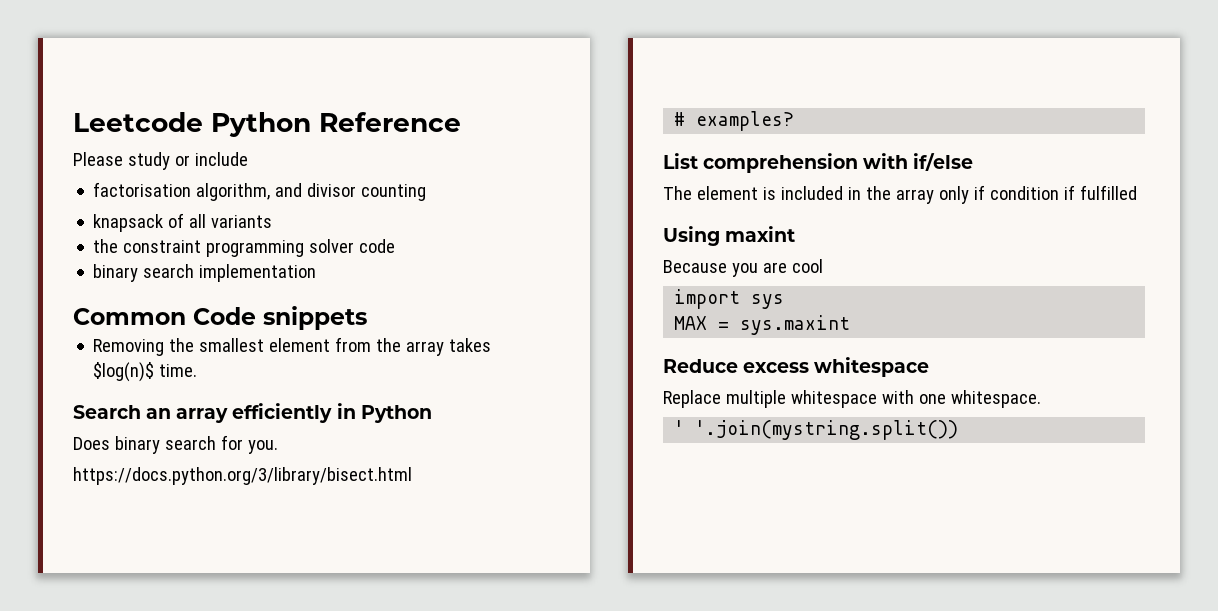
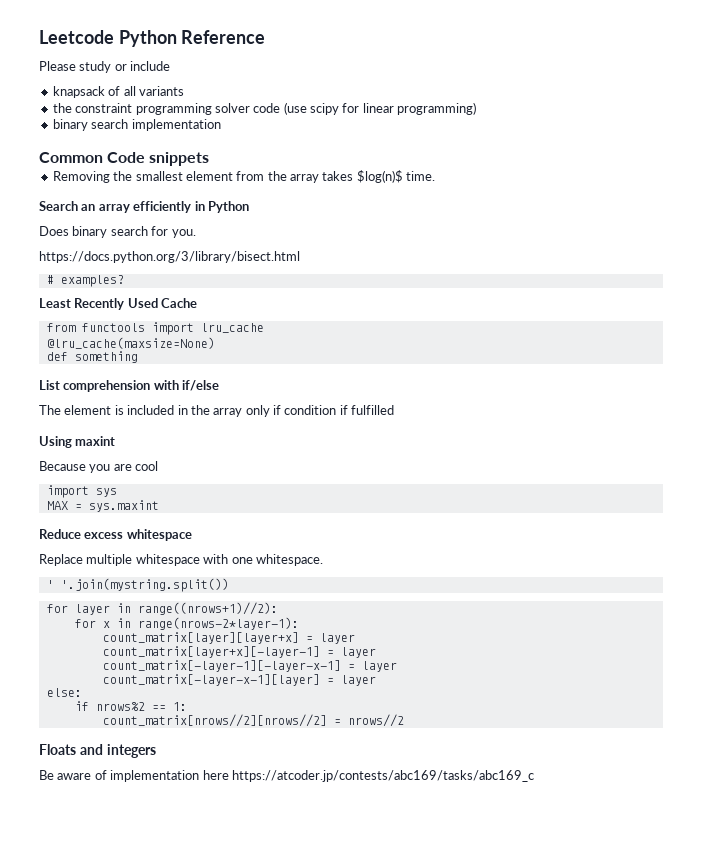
- factorisation algorithm, and divisor counting
- the constraint programming solver code
+ the constraint programming solver code (use scipy for linear programming)
+ Least Recently Used Cache
+ from functools import lru_cache
+ @lru_cache(maxsize=None)
+ def something
+ for layer in range((nrows+1)//2):
+ for x in range(nrows-2*layer-1):
+ count_matrix[layer][layer+x] = layer
+ count_matrix[layer+x][-layer-1] = layer
+ count_matrix[-layer-1][-layer-x-1] = layer
+ count_matrix[-layer-x-1][layer] = layer
+ else:
+ if nrows%2 == 1:
+ count_matrix[nrows//2][nrows//2] = nrows//2
+ Floats and integers
+ Be aware of implementation here https://atcoder.jp/contests/abc169/tasks/abc169_c

